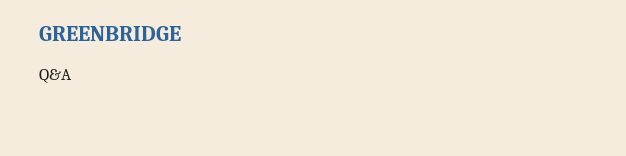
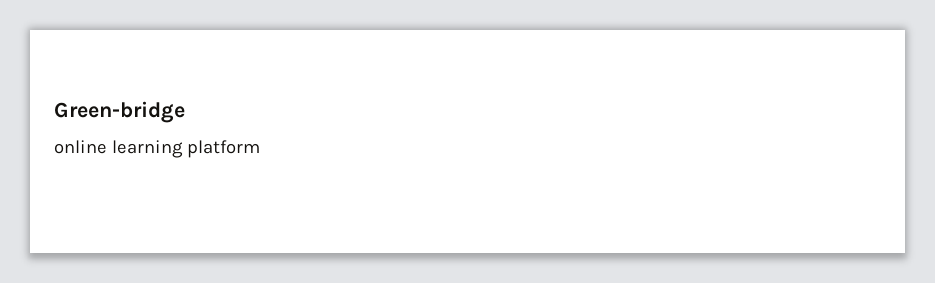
- GREENBRIDGE
- Q&A
+ Green-bridge
+ online learning platform

